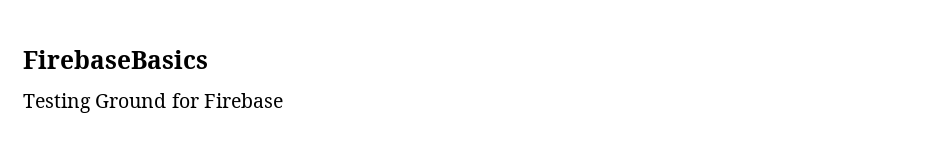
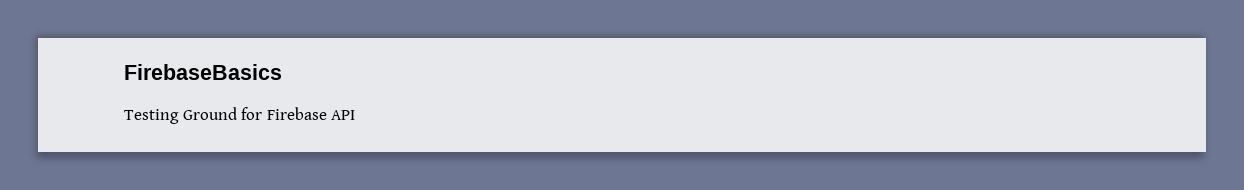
- Testing Ground for Firebase
+ Testing Ground for Firebase API

